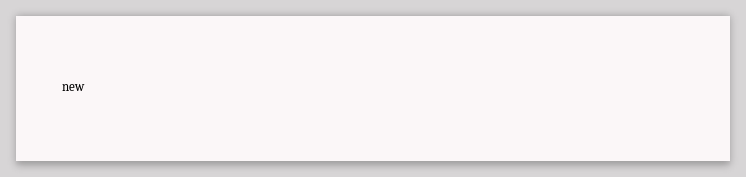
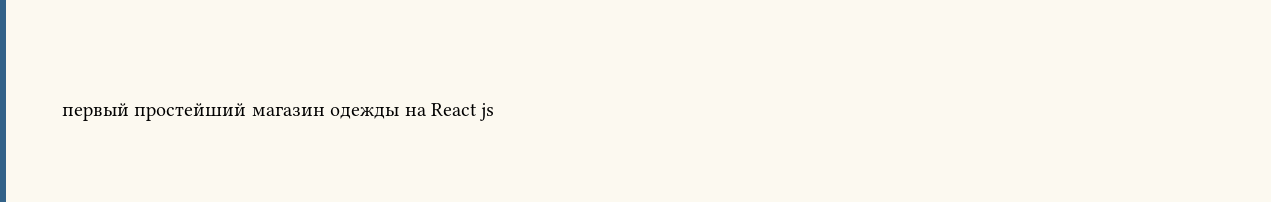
- new
+ первый простейший магазин одежды на React js

